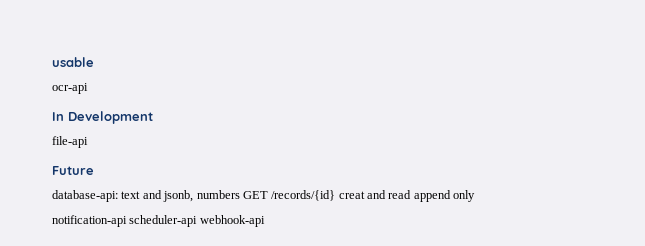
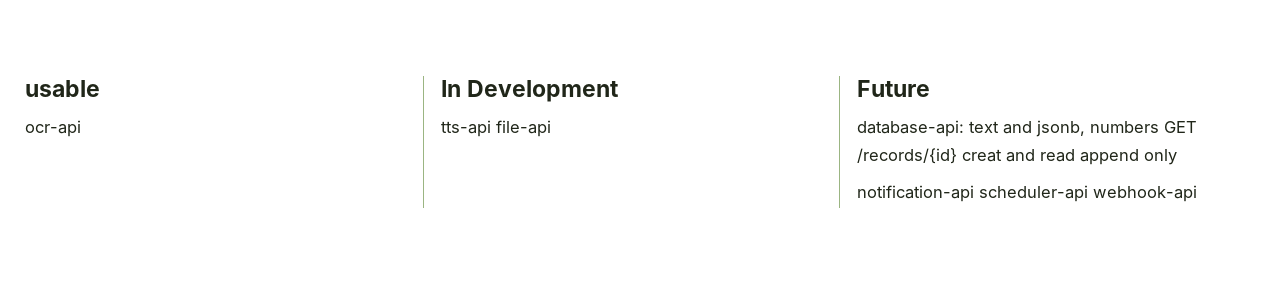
- file-api
+ tts-api file-api

